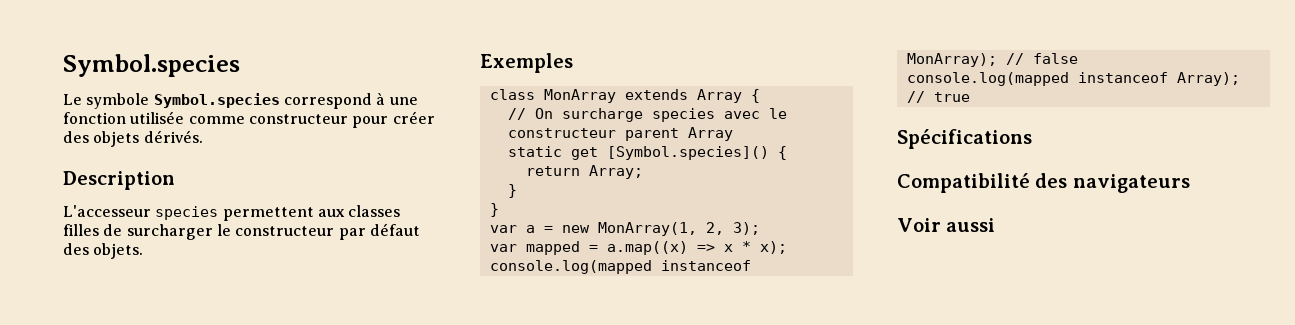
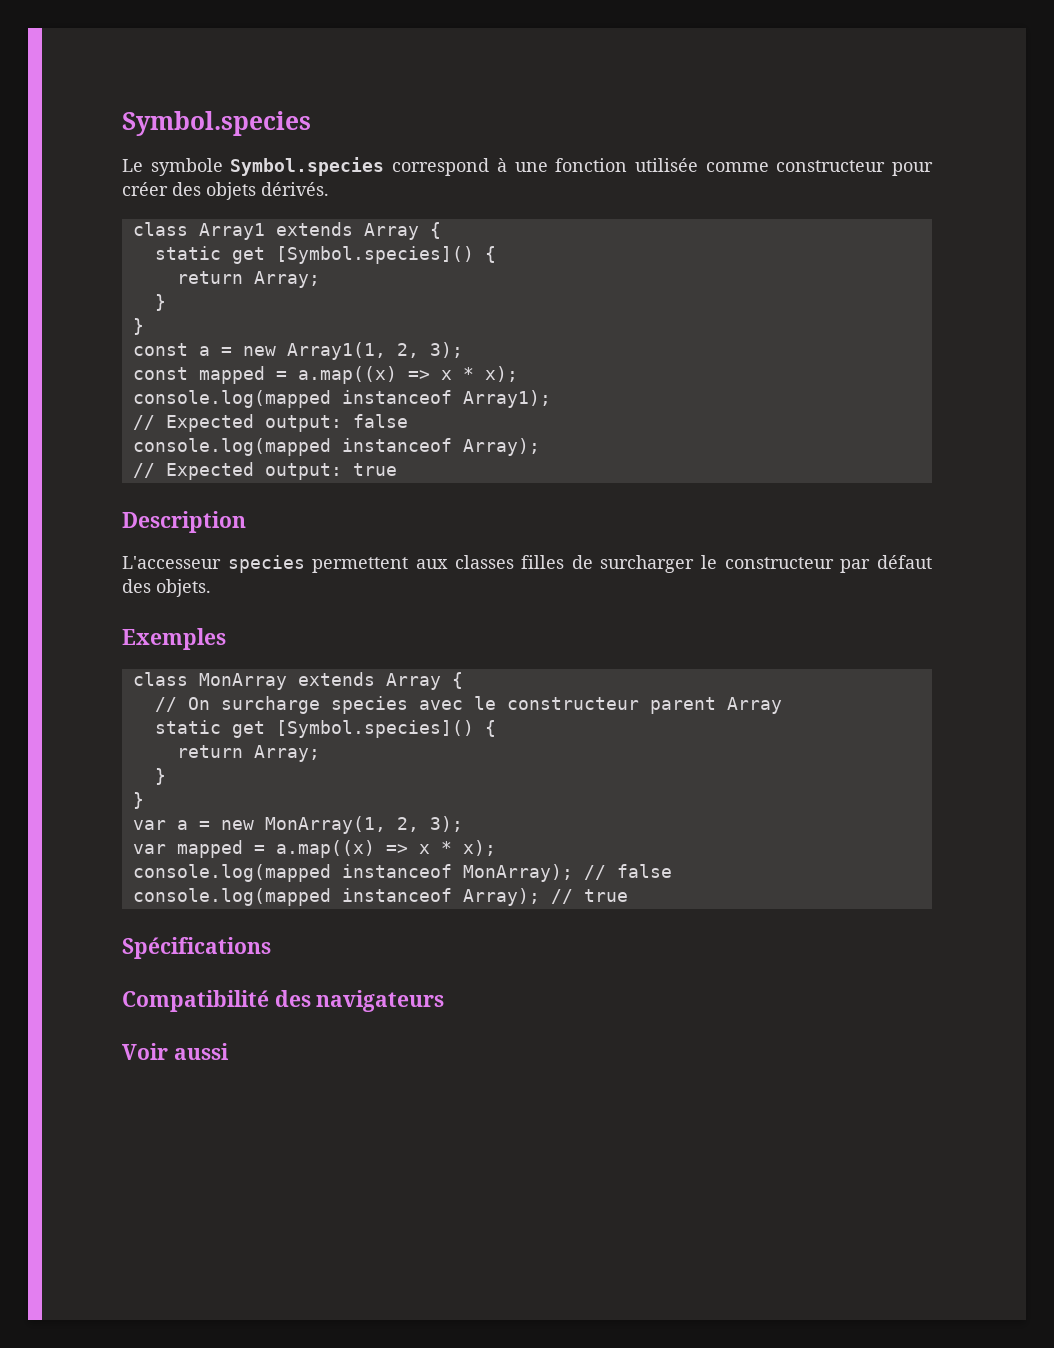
+ class Array1 extends Array {
+ static get [Symbol.species]() {
+ return Array;
+ }
+ }
+ const a = new Array1(1, 2, 3);
+ const mapped = a.map((x) => x * x);
+ console.log(mapped instanceof Array1);
+ // Expected output: false
+ console.log(mapped instanceof Array);
+ // Expected output: true

